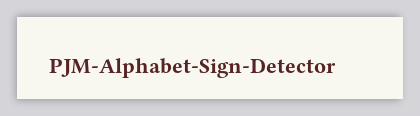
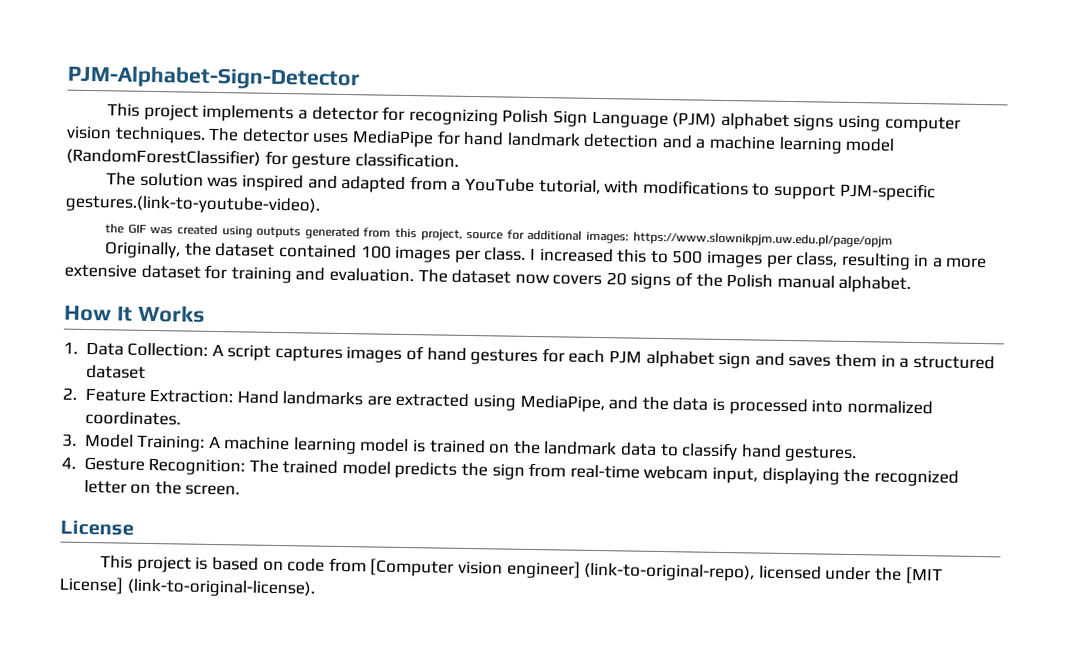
+ This project implements a detector for recognizing Polish Sign Language (PJM) alphabet signs using computer vision techniques. The detector uses MediaPipe for hand landmark detection and a machine learning model (RandomForestClassifier) for gesture classification.
+ The solution was inspired and adapted from a YouTube tutorial, with modifications to support PJM-specific gestures.(link-to-youtube-video).
+ the GIF was created using outputs generated from this project, source for additional images: https://www.slownikpjm.uw.edu.pl/page/opjm
+ Originally, the dataset contained 100 images per class. I increased this to 500 images per class, resulting in a more extensive dataset for training and evaluation. The dataset now covers 20 signs of the Polish manual alphabet.
+ How It Works
+ 1. Data Collection: A script captures images of hand gestures for each PJM alphabet sign and saves them in a structured dataset
+ 2. Feature Extraction: Hand landmarks are extracted using MediaPipe, and the data is processed into normalized coordinates.
+ 3. Model Training: A machine learning model is trained on the landmark data to classify hand gestures.
+ 4. Gesture Recognition: The trained model predicts the sign from real-time webcam input, displaying the recognized letter on the screen.
+ License
+ This project is based on code from [Computer vision engineer] (link-to-original-repo), licensed under the [MIT License] (link-to-original-license).

